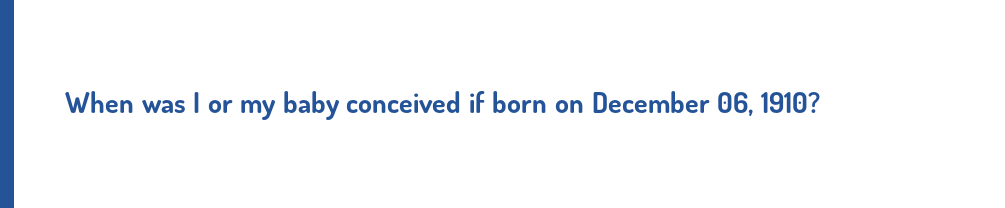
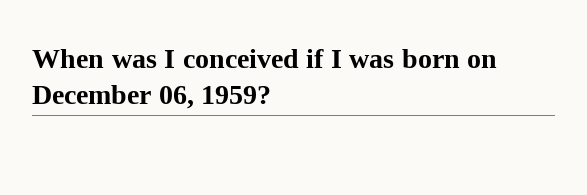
- When was I or my baby conceived if born on December 06, 1910?
+ When was I conceived if I was born on December 06, 1959?

